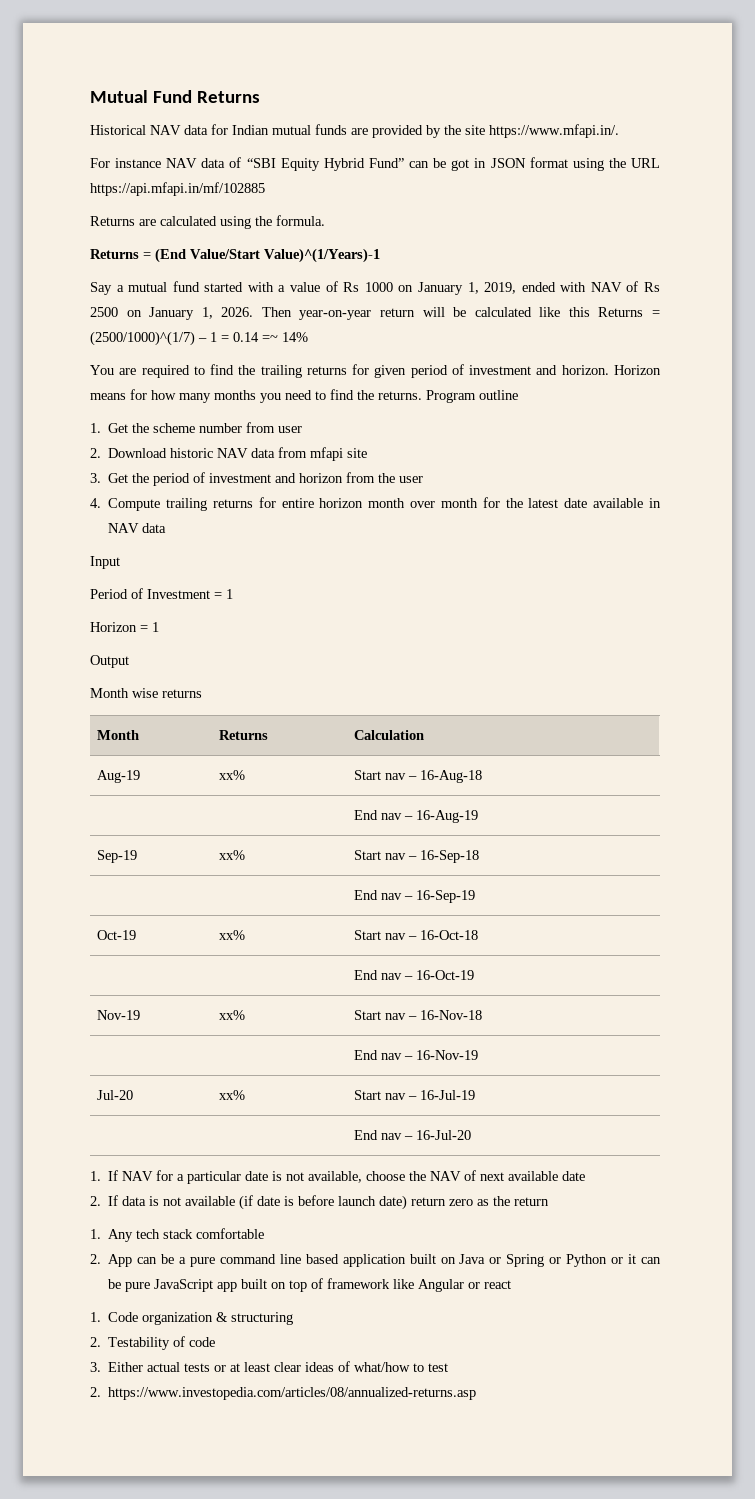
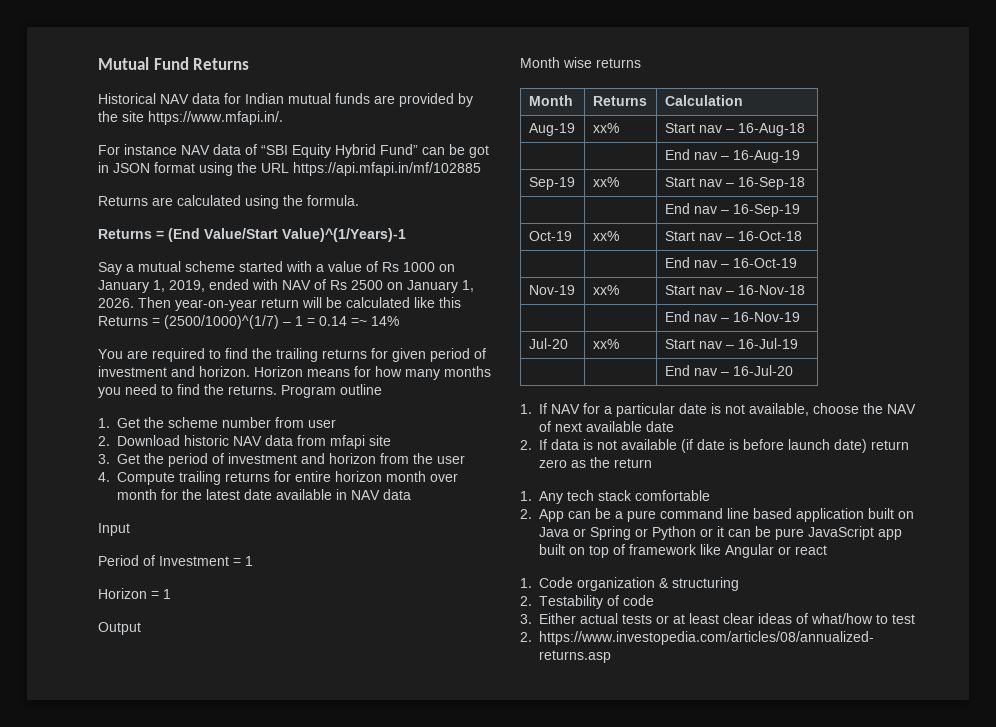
- Say a mutual fund started with a value of Rs 1000 on January 1, 2019, ended with NAV of Rs 2500 on January 1, 2026.
+ Say a mutual scheme started with a value of Rs 1000 on January 1, 2019, ended with NAV of Rs 2500 on January 1, 2026.

